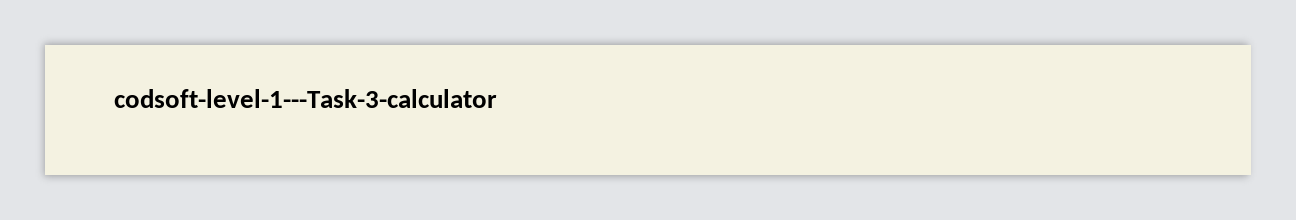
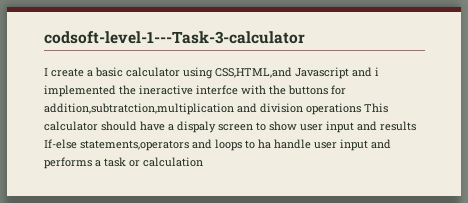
+ I create a basic calculator using CSS,HTML,and Javascript and i implemented the ineractive interfce with the buttons for addition,subtratction,multiplication and division operations This calculator should have a dispaly screen to show user input and results If-else statements,operators and loops to ha handle user input and performs a task or calculation

